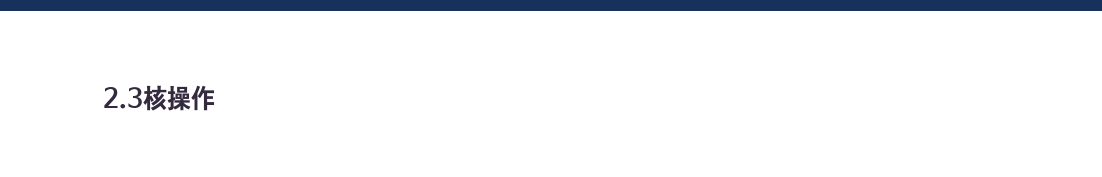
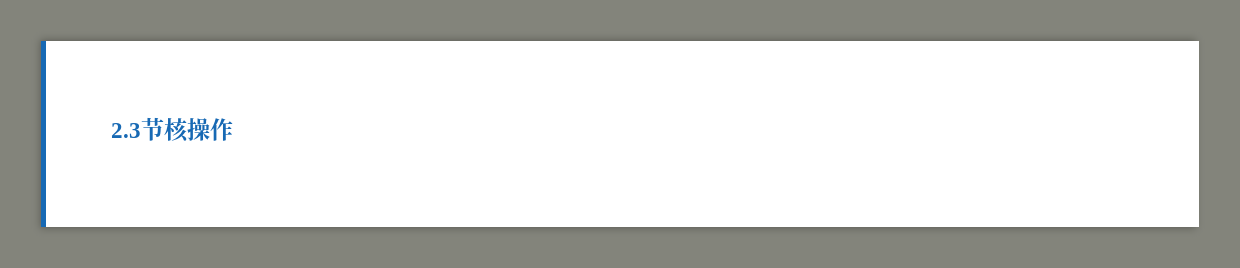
- 2.3核操作
+ 2.3节核操作

